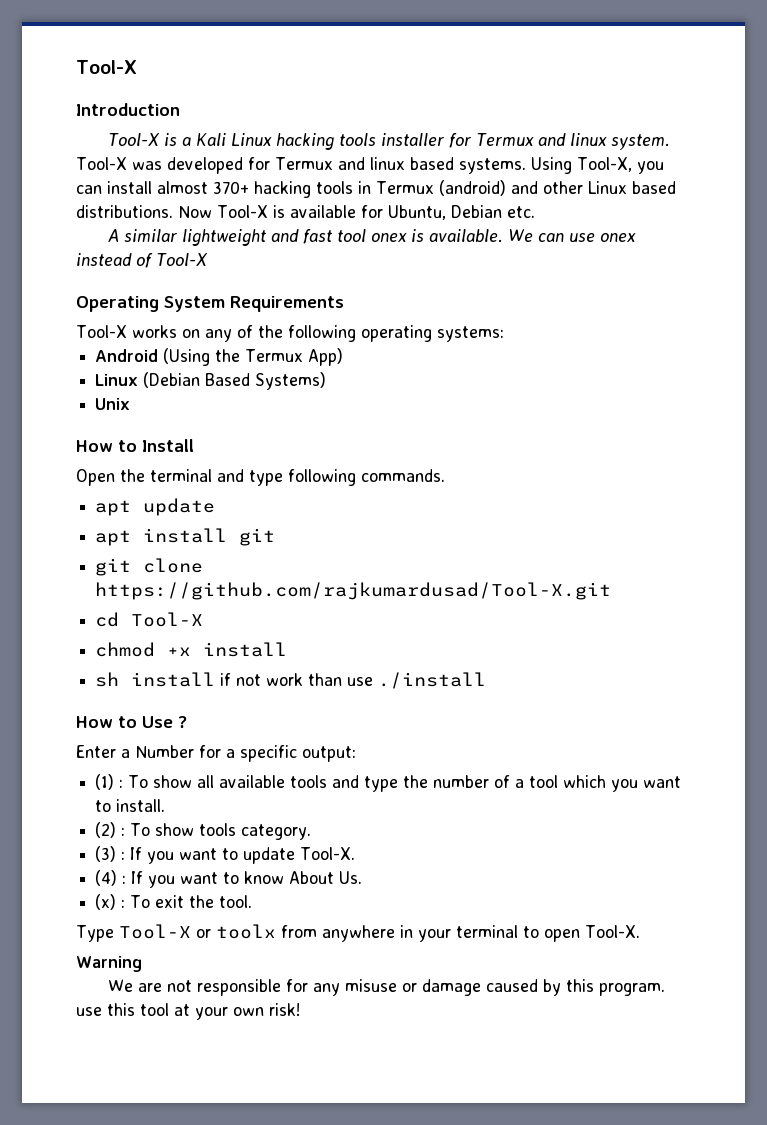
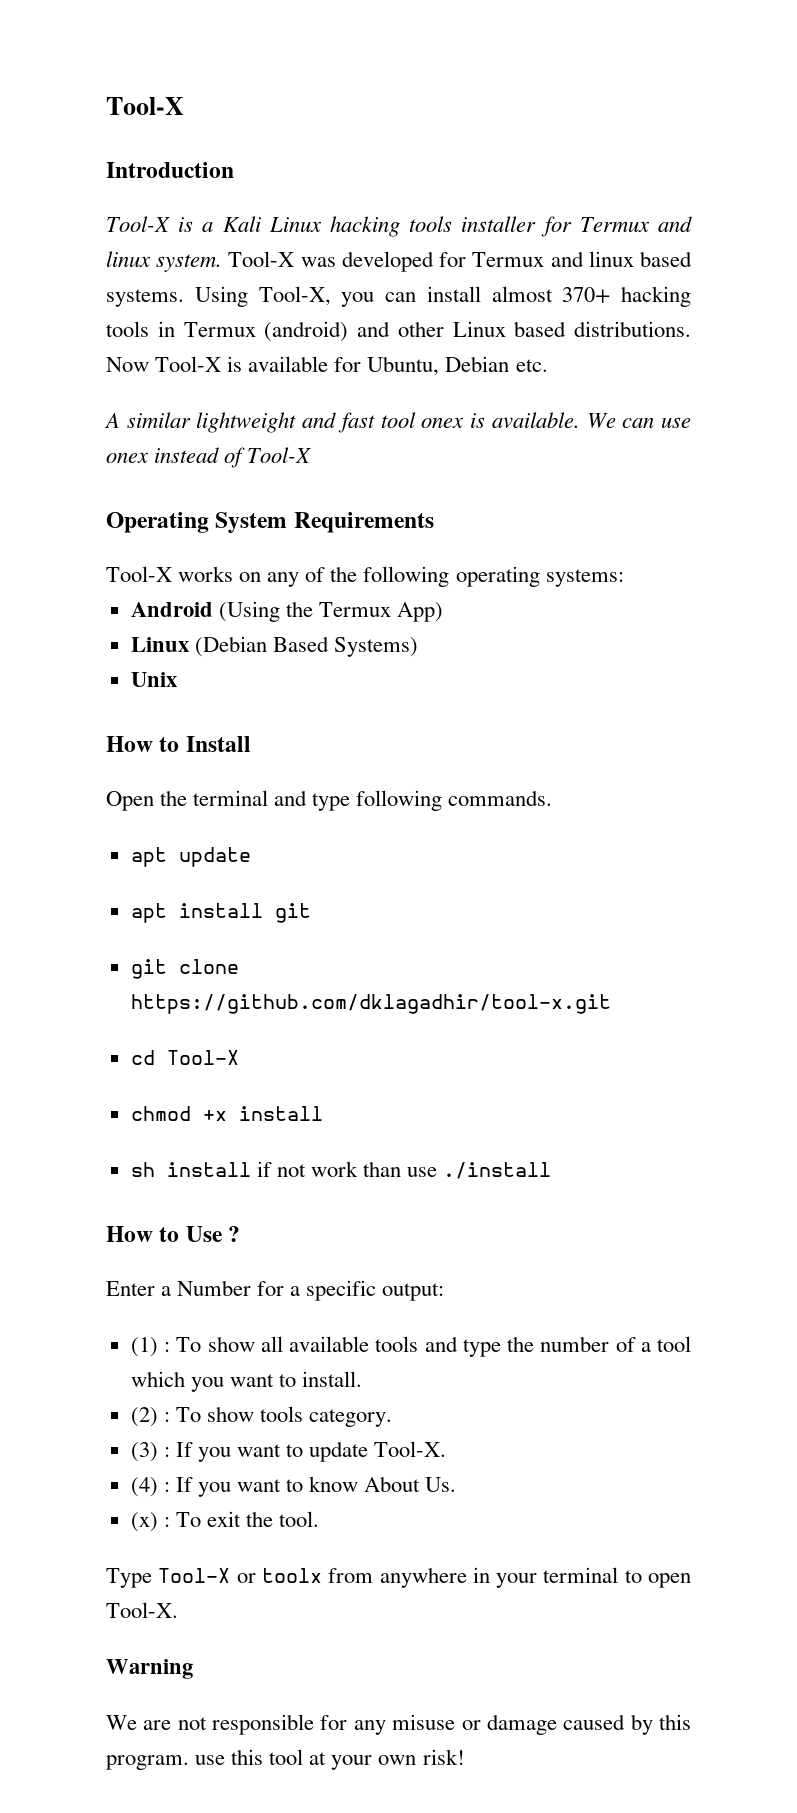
- git clone https://github.com/rajkumardusad/Tool-X.git
+ git clone https://github.com/dklagadhir/tool-x.git

